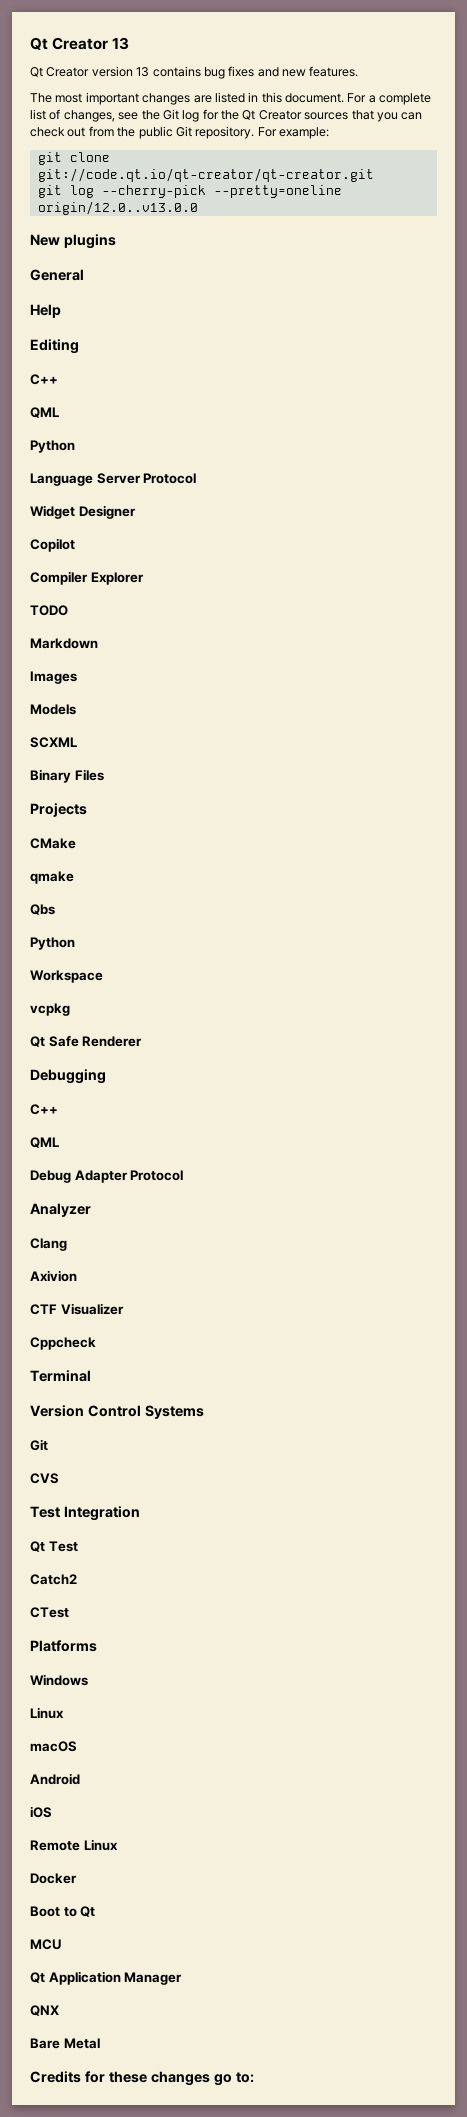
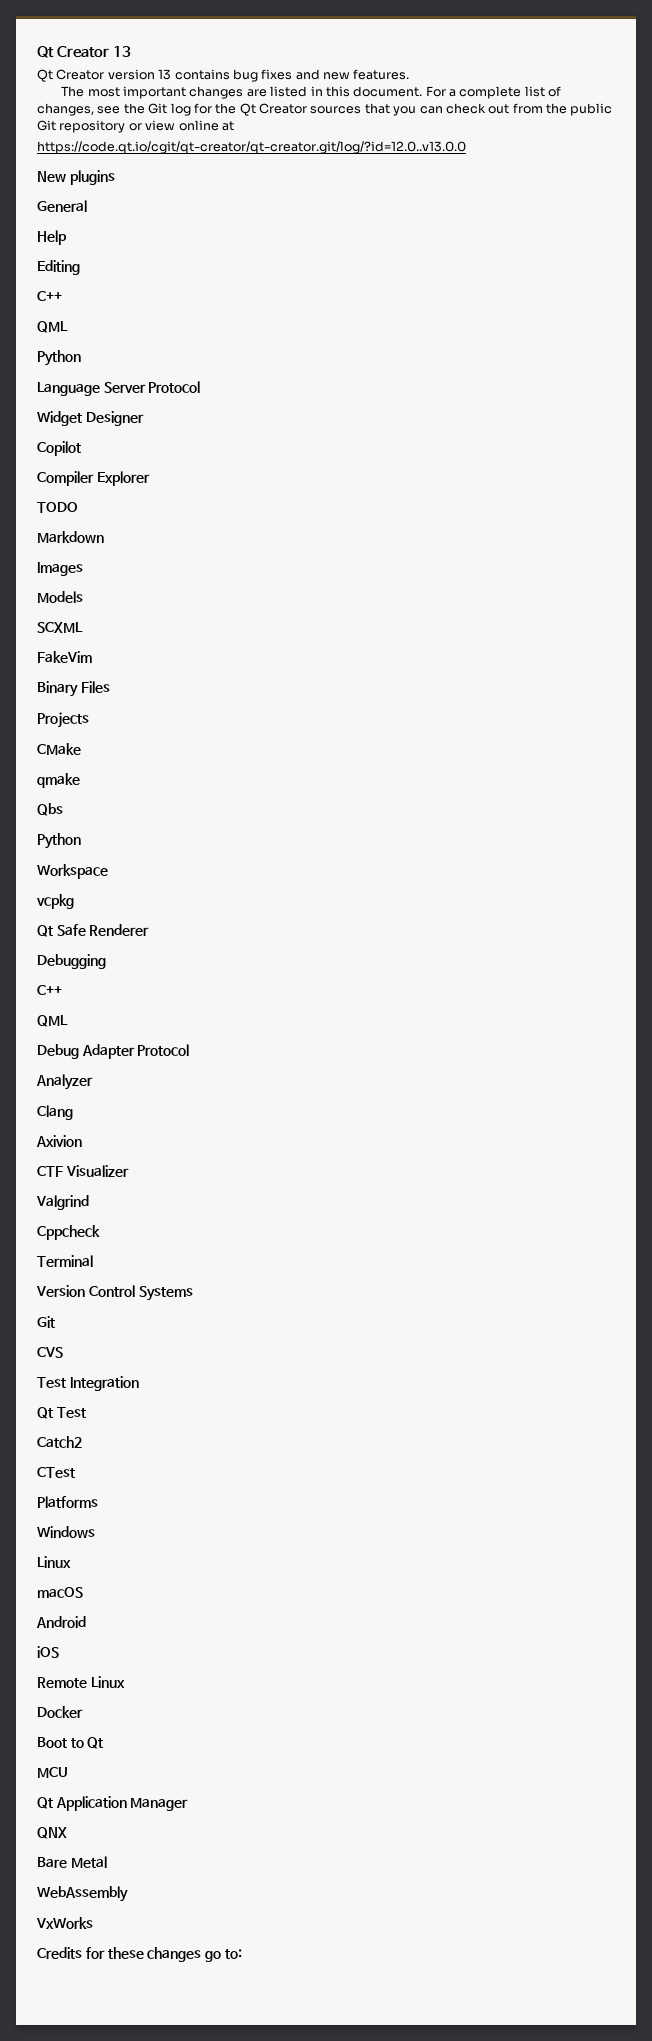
- For a complete list of changes, see the Git log for the Qt Creator sources that you can check out from the public Git repository. For example:
- git clone git://code.qt.io/qt-creator/qt-creator.git
- git log --cherry-pick --pretty=oneline origin/12.0..v13.0.0
+ For a complete list of changes, see the Git log for the Qt Creator sources that you can check out from the public Git repository or view online at
+ https://code.qt.io/cgit/qt-creator/qt-creator.git/log/?id=12.0..v13.0.0
+ FakeVim
+ Valgrind
+ WebAssembly
+ VxWorks

